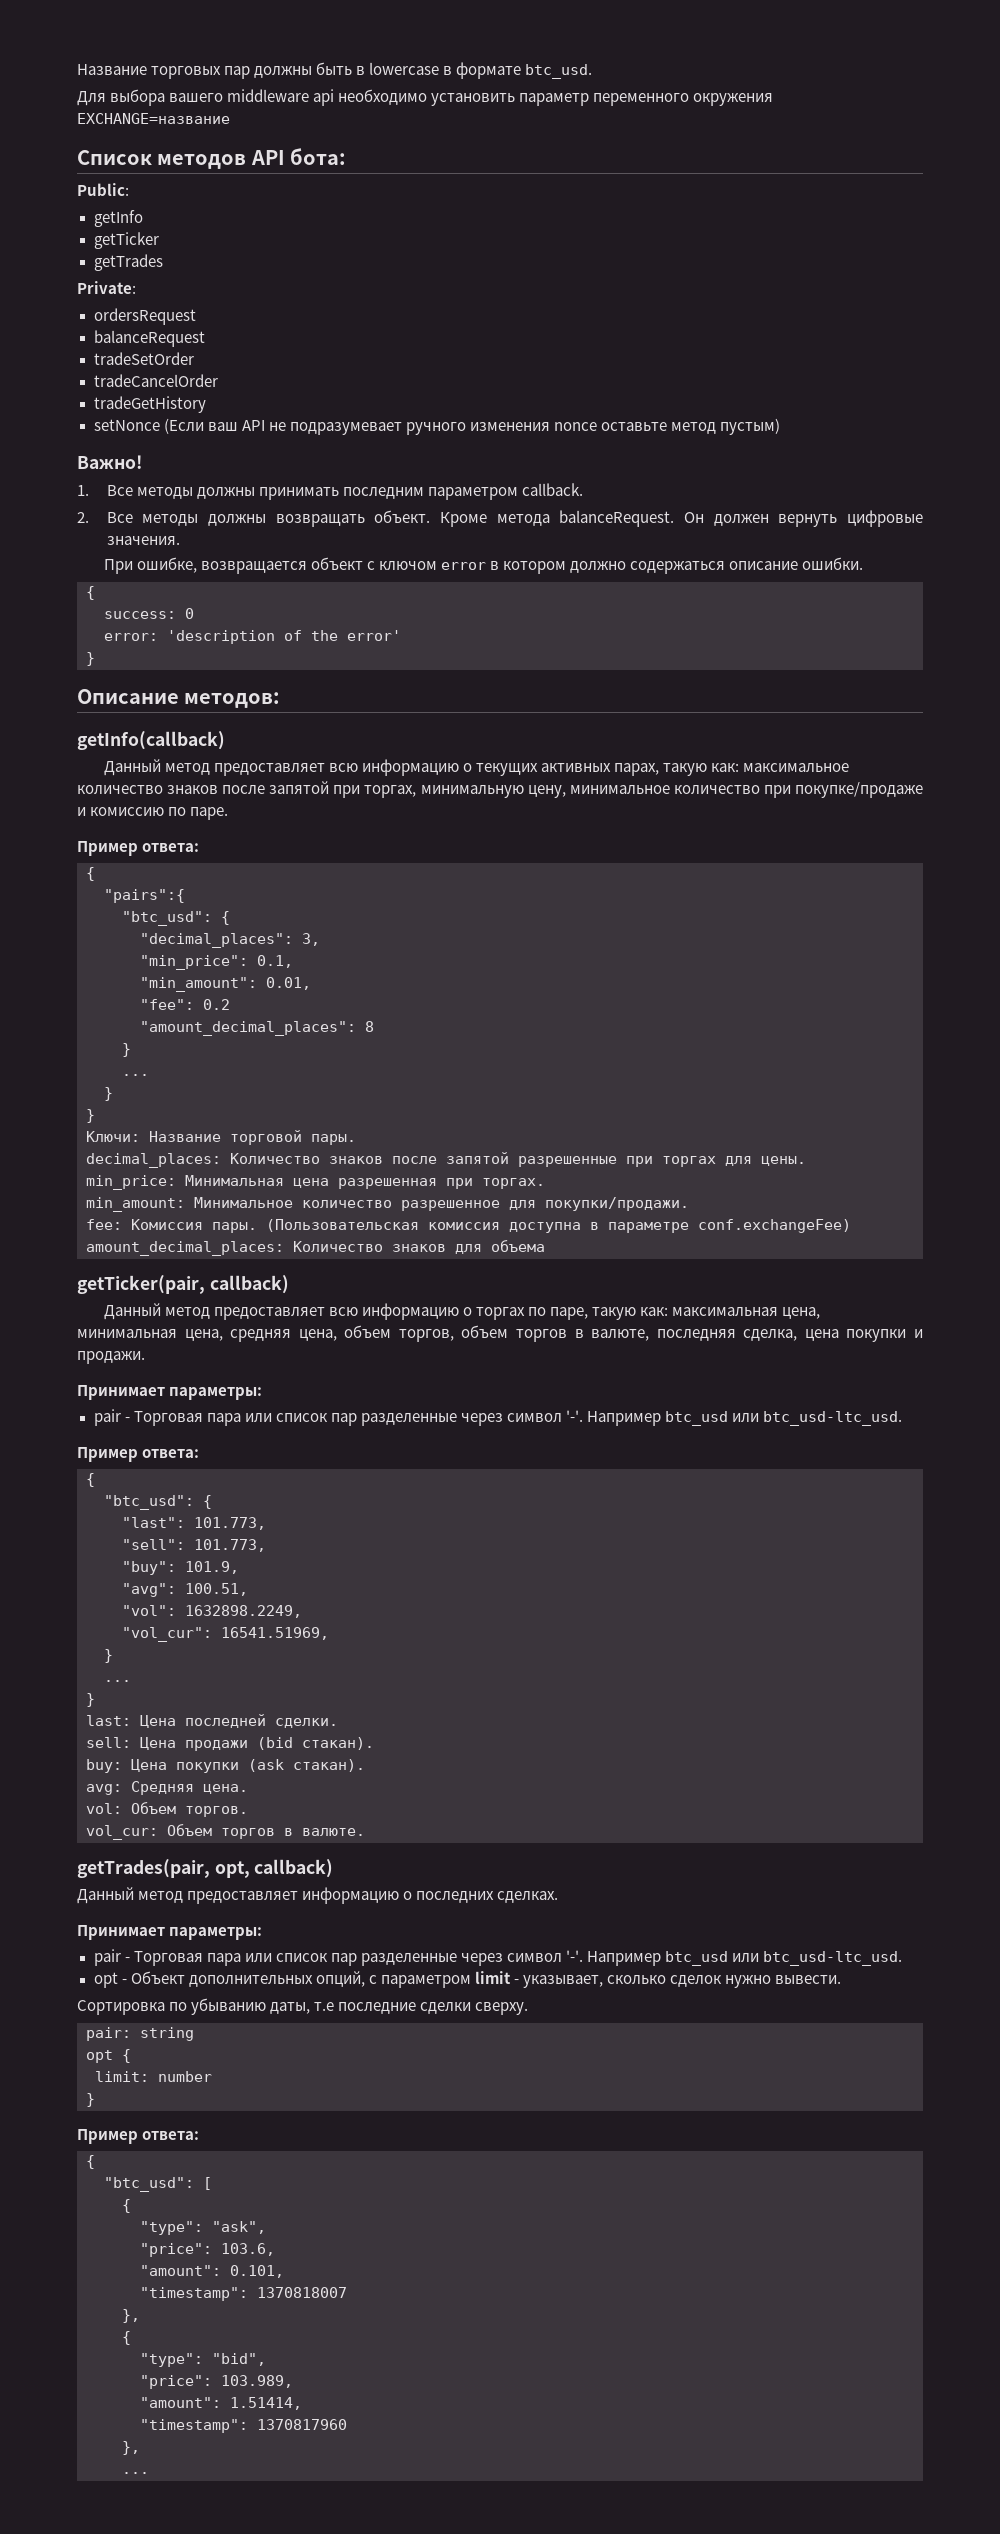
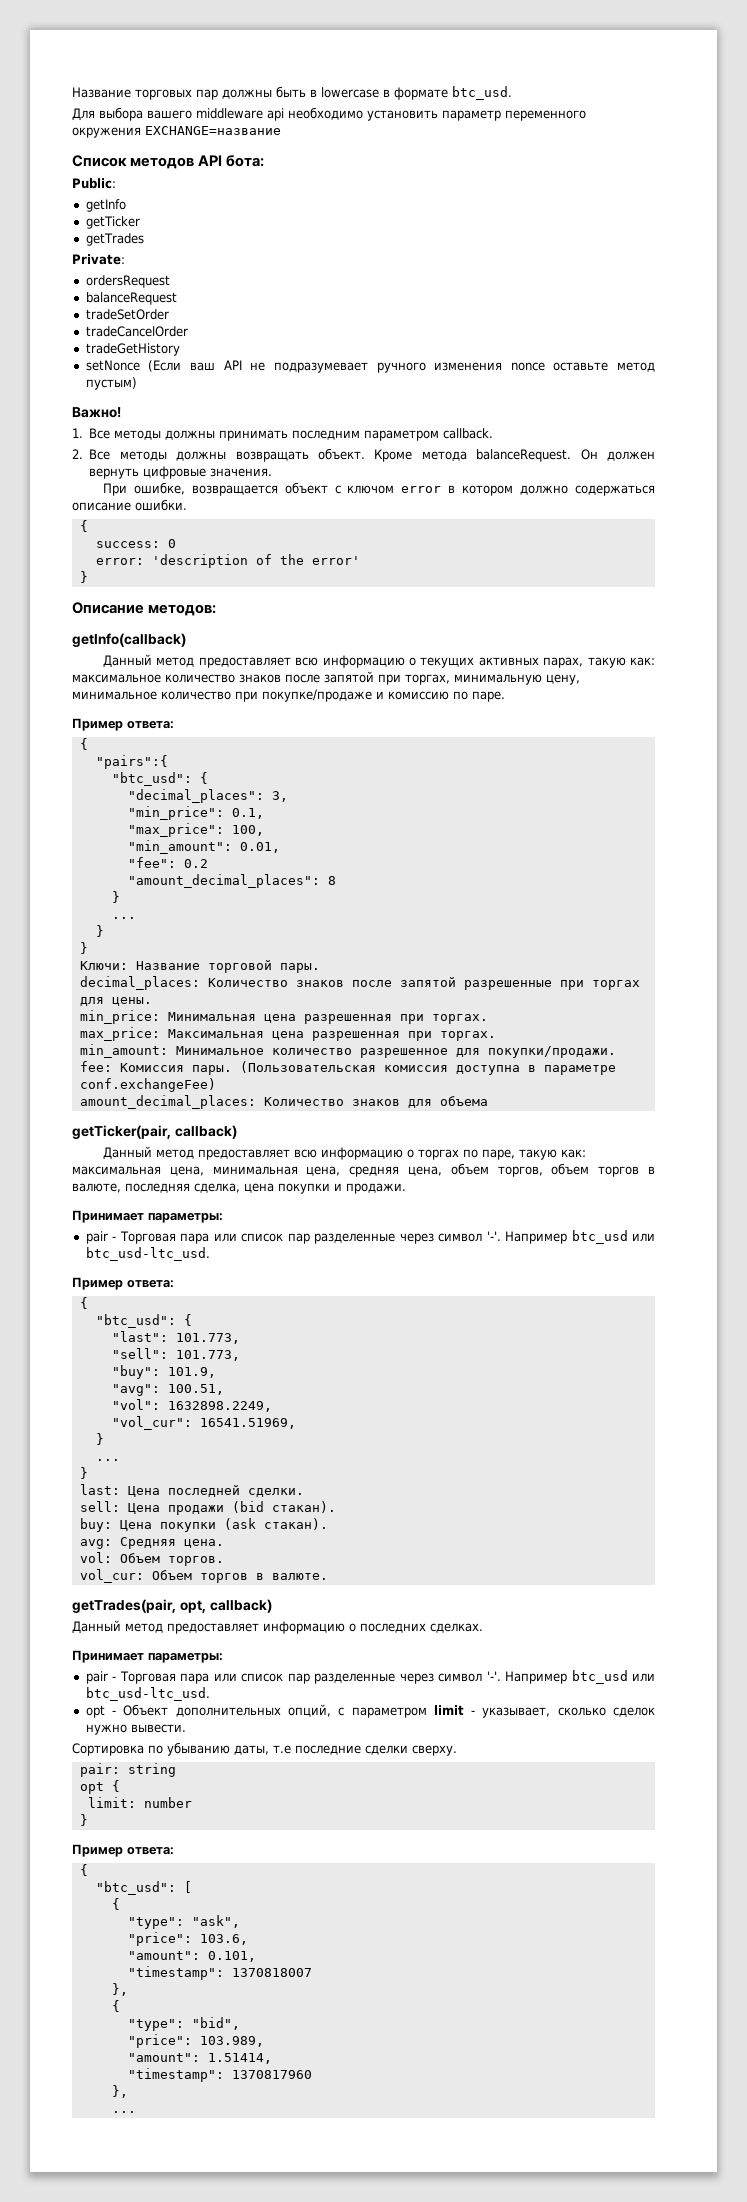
+ "max_price": 100,
+ max_price: Максимальная цена разрешенная при торгах.

